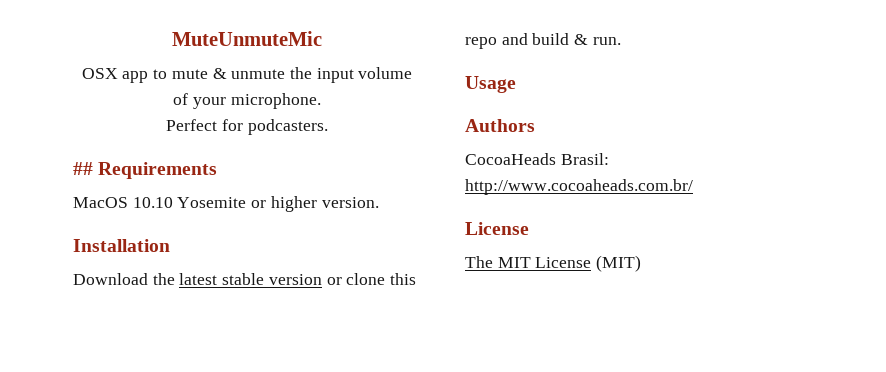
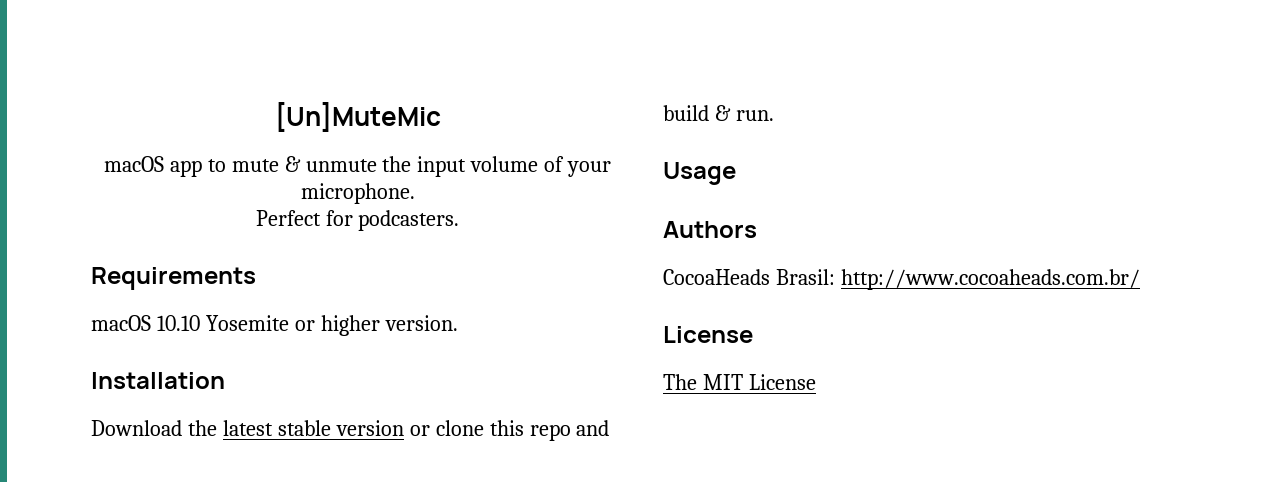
- MuteUnmuteMic
- OSX app to mute & unmute the input volume of your microphone.
+ [Un]MuteMic
+ macOS app to mute & unmute the input volume of your microphone.
- ## Requirements
+ Requirements
- MacOS 10.10 Yosemite or higher version.
+ macOS 10.10 Yosemite or higher version.
- The MIT License (MIT)
+ The MIT License

